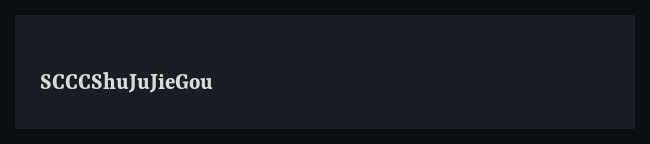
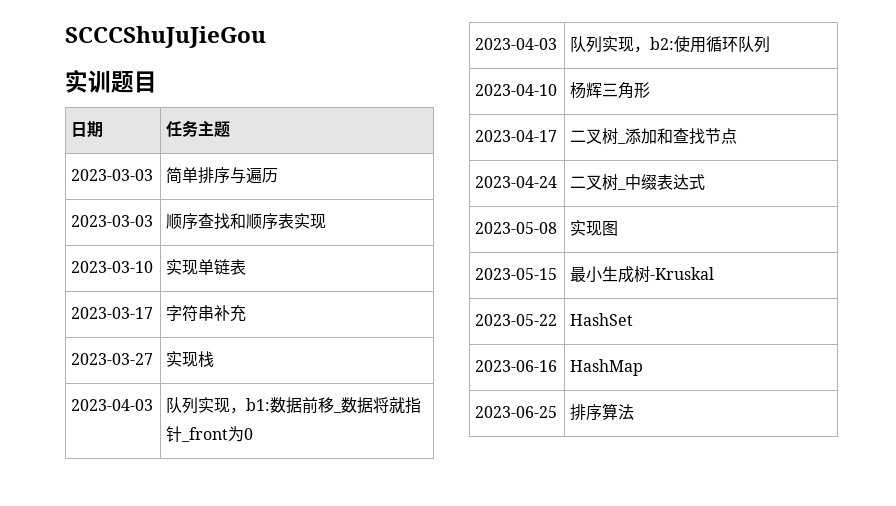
+ 实训题目
+ 日期 | 任务主题
+ 2023-03-03 | 简单排序与遍历
+ 2023-03-03 | 顺序查找和顺序表实现
+ 2023-03-10 | 实现单链表
+ 2023-03-17 | 字符串补充
+ 2023-03-27 | 实现栈
+ 2023-04-03 | 队列实现，b1:数据前移_数据将就指针_front为0
+ 2023-04-03 | 队列实现，b2:使用循环队列
+ 2023-04-10 | 杨辉三角形
+ 2023-04-17 | 二叉树_添加和查找节点
+ 2023-04-24 | 二叉树_中缀表达式
+ 2023-05-08 | 实现图
+ 2023-05-15 | 最小生成树-Kruskal
+ 2023-05-22 | HashSet
+ 2023-06-16 | HashMap
+ 2023-06-25 | 排序算法

